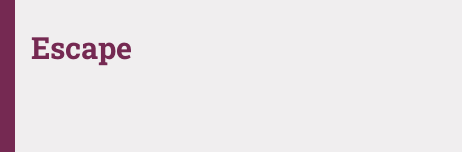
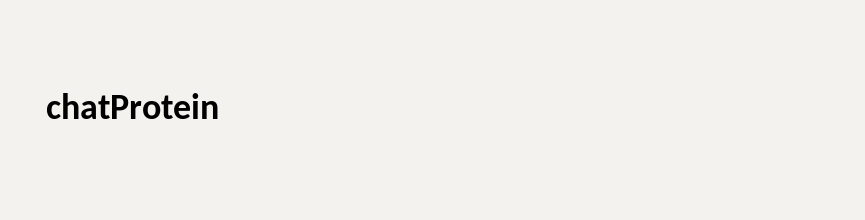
- Escape
+ chatProtein

